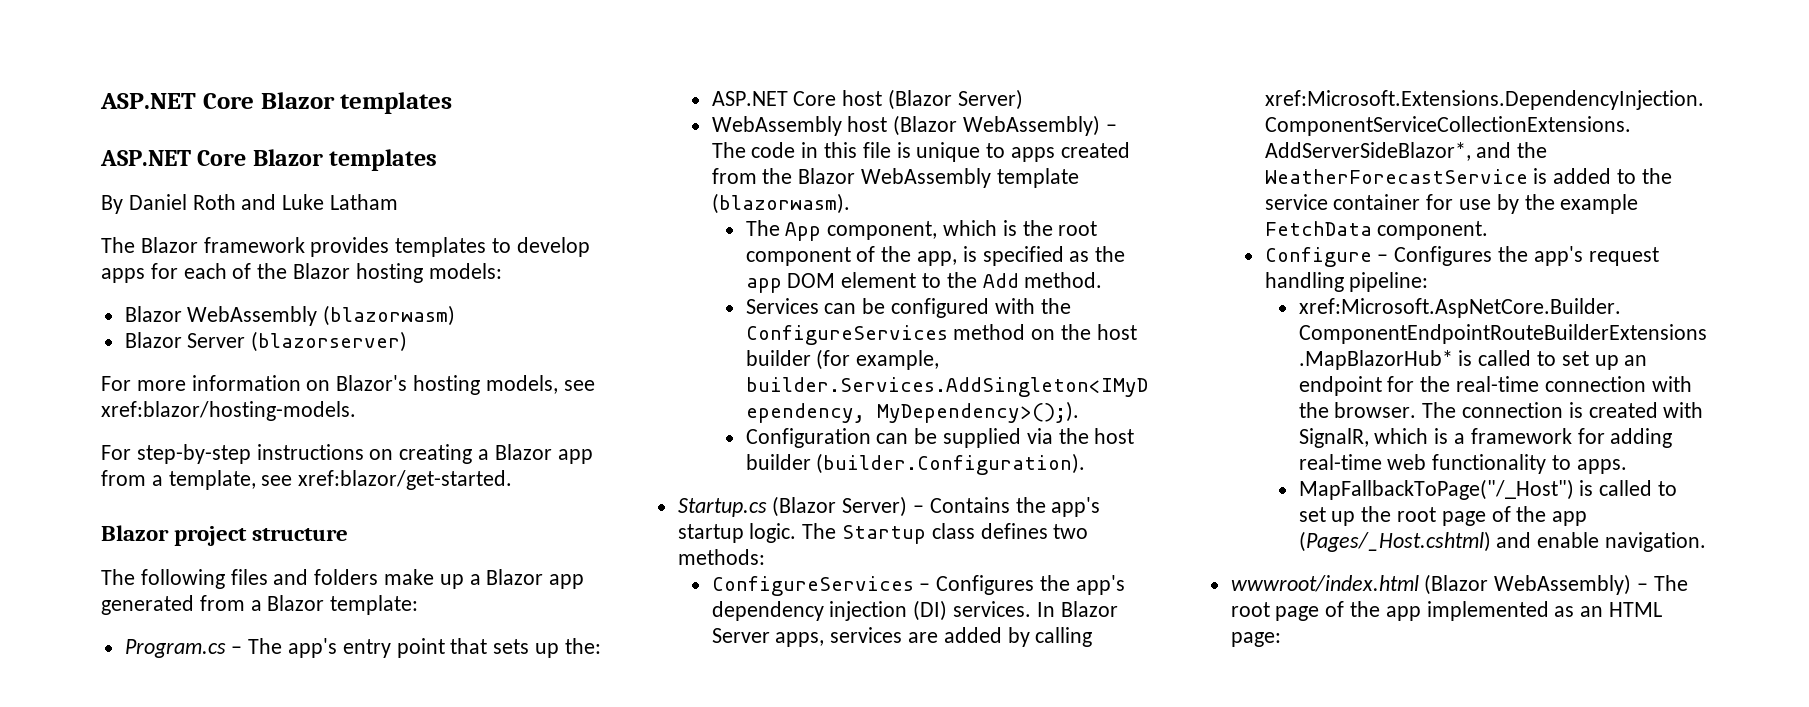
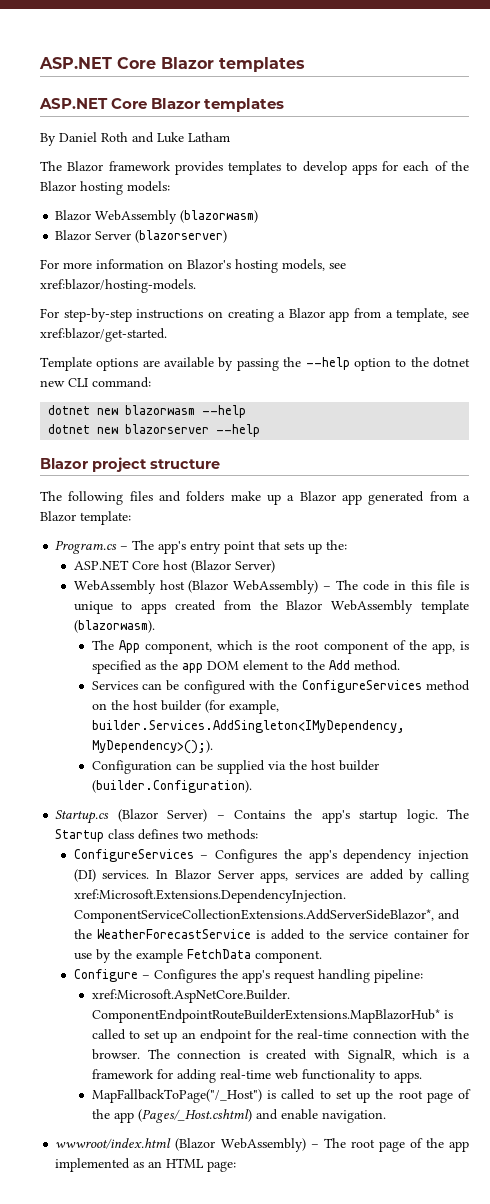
+ Template options are available by passing the --help option to the dotnet new CLI command:
+ dotnet new blazorwasm --help
+ dotnet new blazorserver --help

